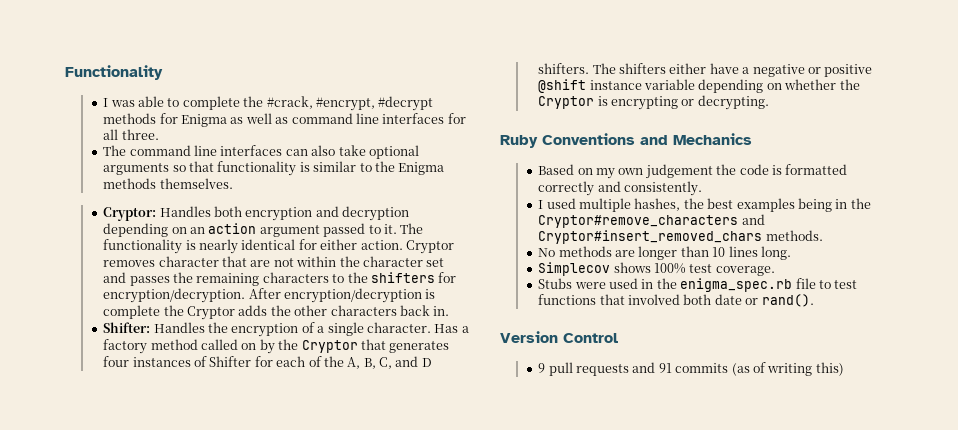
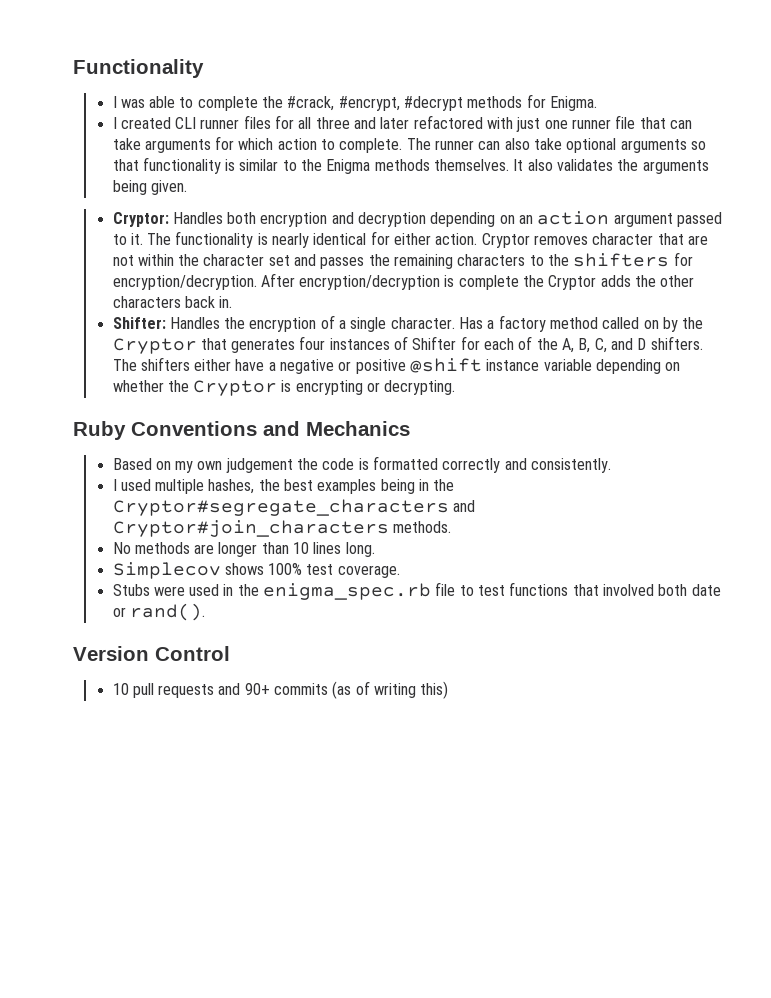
- I was able to complete the #crack, #encrypt, #decrypt methods for Enigma as well as command line interfaces for all three.
- The command line interfaces can also take optional arguments so that functionality is similar to the Enigma methods themselves.
+ I was able to complete the #crack, #encrypt, #decrypt methods for Enigma.
+ I created CLI runner files for all three and later refactored with just one runner file that can take arguments for which action to complete. The runner can also take optional arguments so that functionality is similar to the Enigma methods themselves. It also validates the arguments being given.
- I used multiple hashes, the best examples being in the Cryptor#remove_characters and Cryptor#insert_removed_chars methods.
+ I used multiple hashes, the best examples being in the Cryptor#segregate_characters and Cryptor#join_characters methods.
- 9 pull requests and 91 commits (as of writing this)
+ 10 pull requests and 90+ commits (as of writing this)

